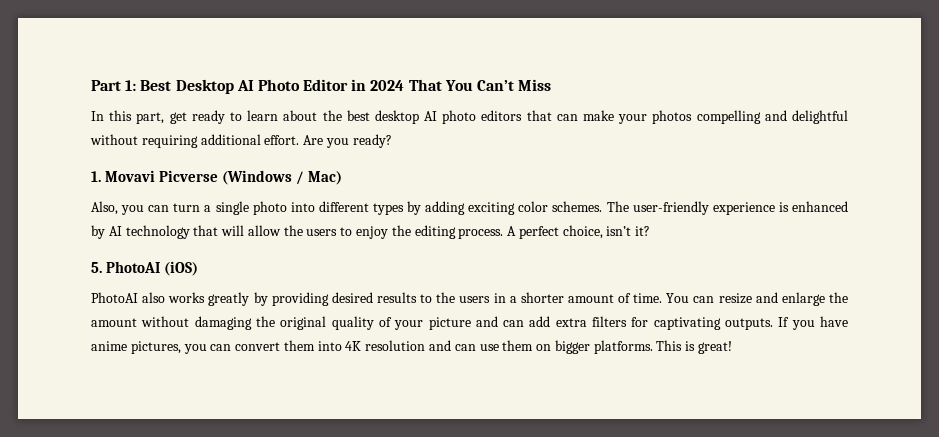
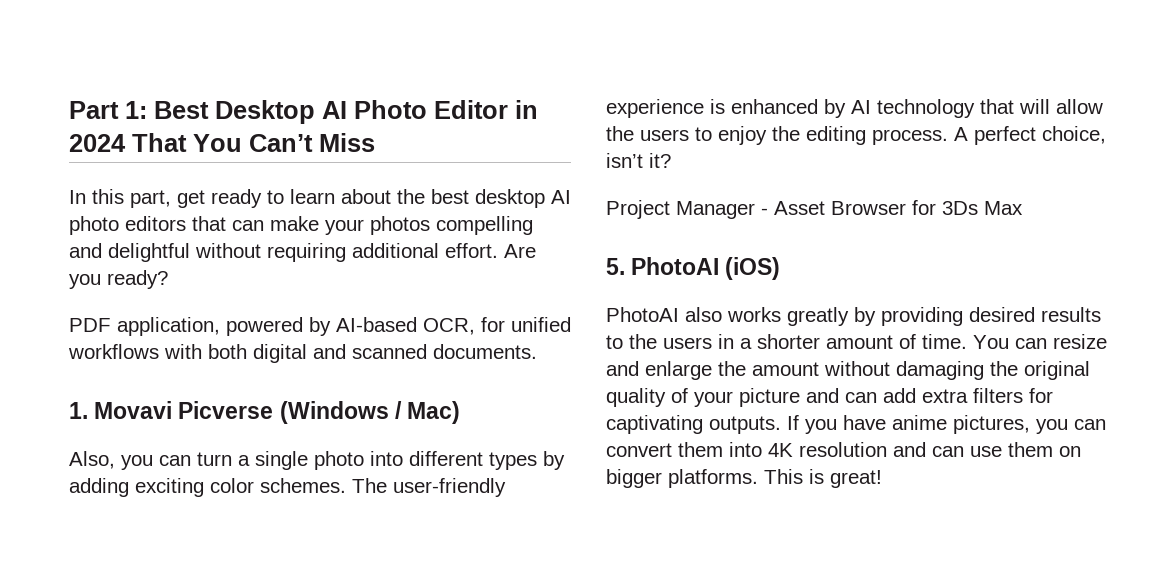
+ PDF application, powered by AI-based OCR, for unified workflows with both digital and scanned documents.
+ Project Manager - Asset Browser for 3Ds Max

